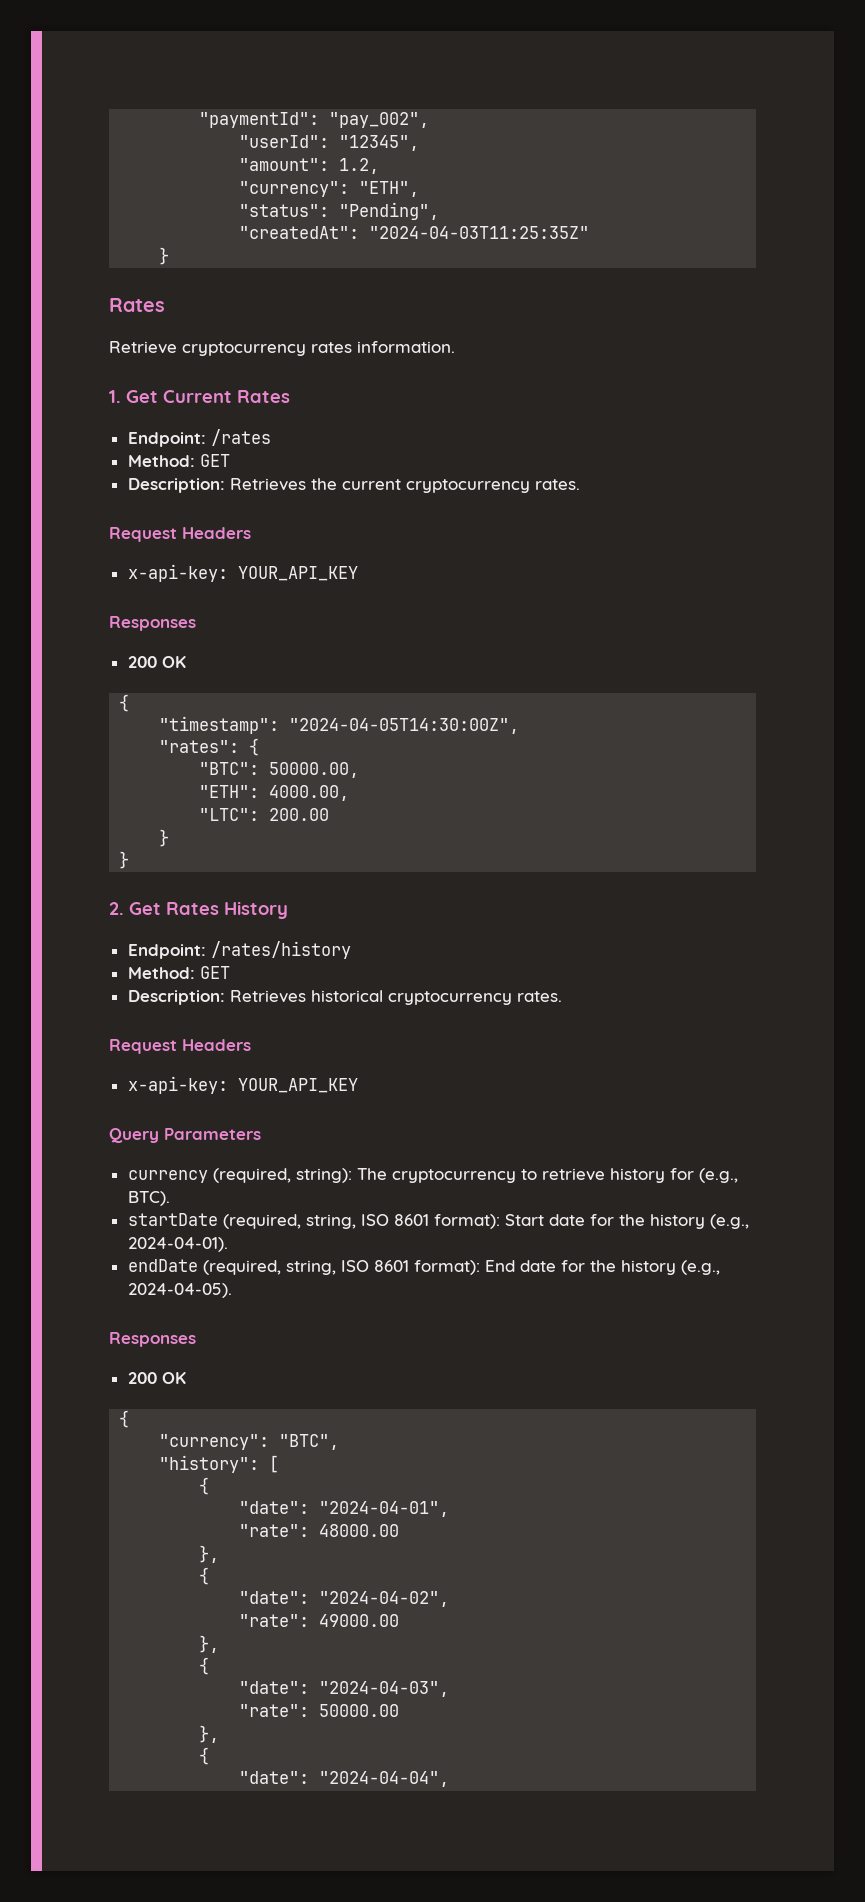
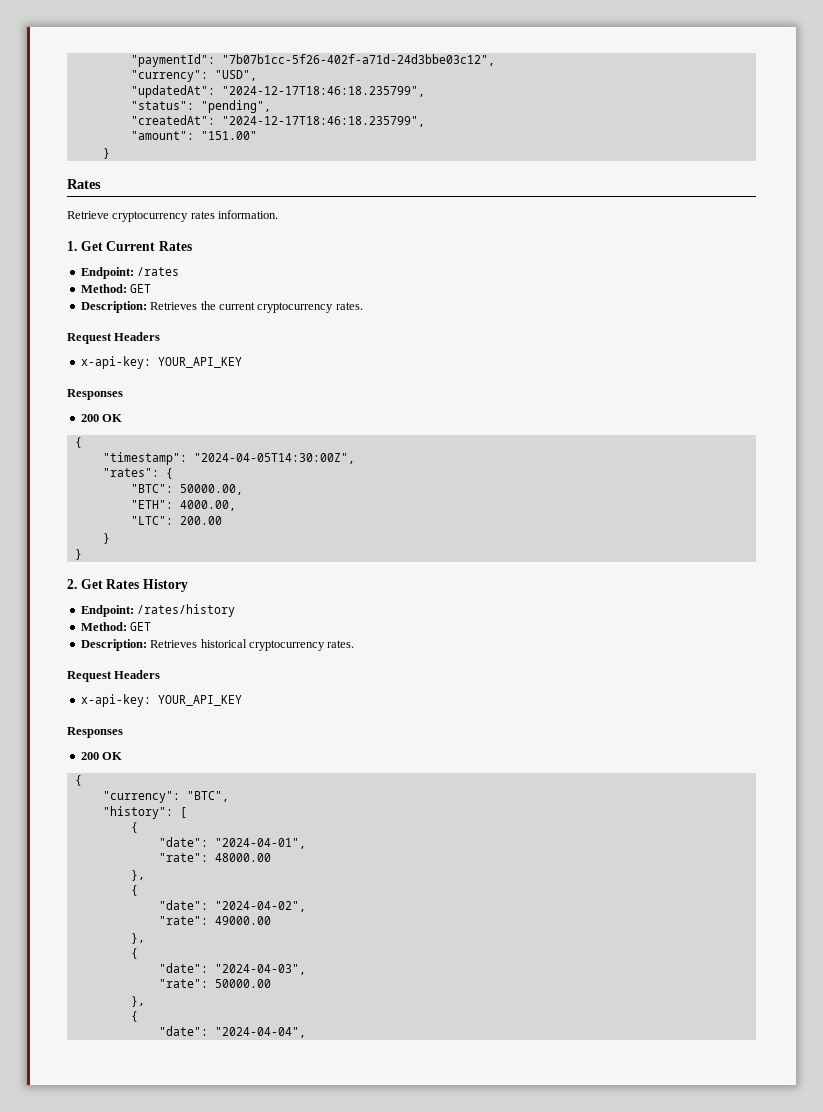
- "paymentId": "pay_002",
- "userId": "12345",
- "amount": 1.2,
- "currency": "ETH",
- "status": "Pending",
- "createdAt": "2024-04-03T11:25:35Z"
+ "paymentId": "7b07b1cc-5f26-402f-a71d-24d3bbe03c12",
+ "currency": "USD",
+ "updatedAt": "2024-12-17T18:46:18.235799",
+ "status": "pending",
+ "createdAt": "2024-12-17T18:46:18.235799",
+ "amount": "151.00"
- Query Parameters
- currency (required, string): The cryptocurrency to retrieve history for (e.g., BTC).
- startDate (required, string, ISO 8601 format): Start date for the history (e.g., 2024-04-01).
- endDate (required, string, ISO 8601 format): End date for the history (e.g., 2024-04-05).

